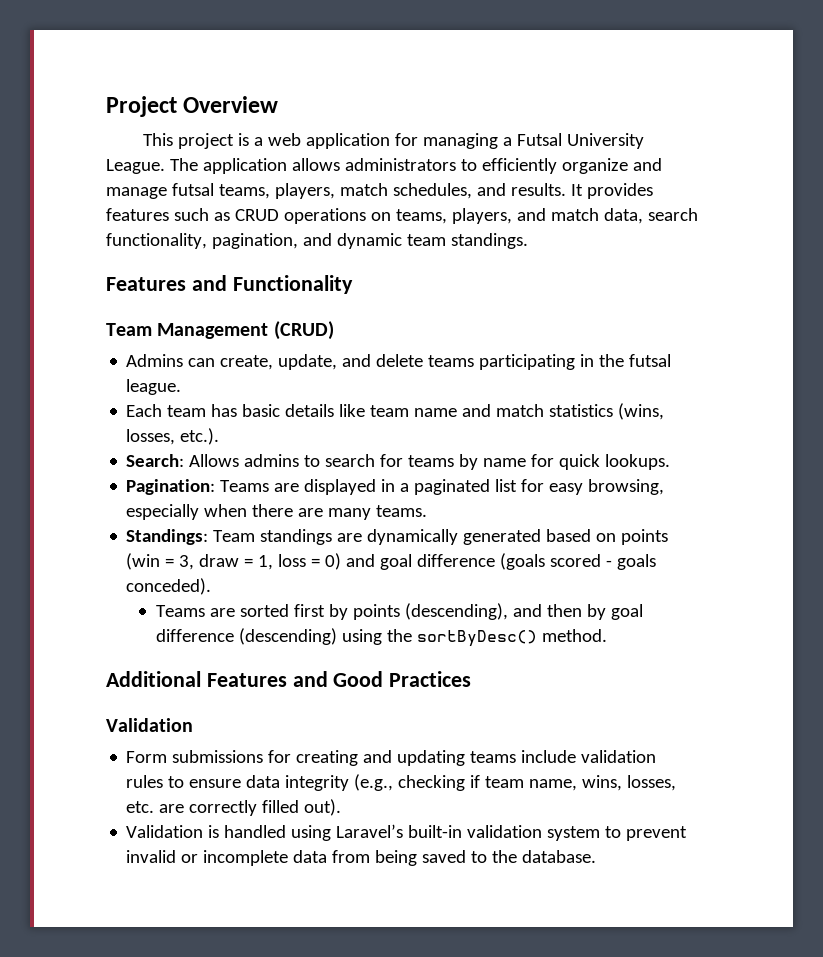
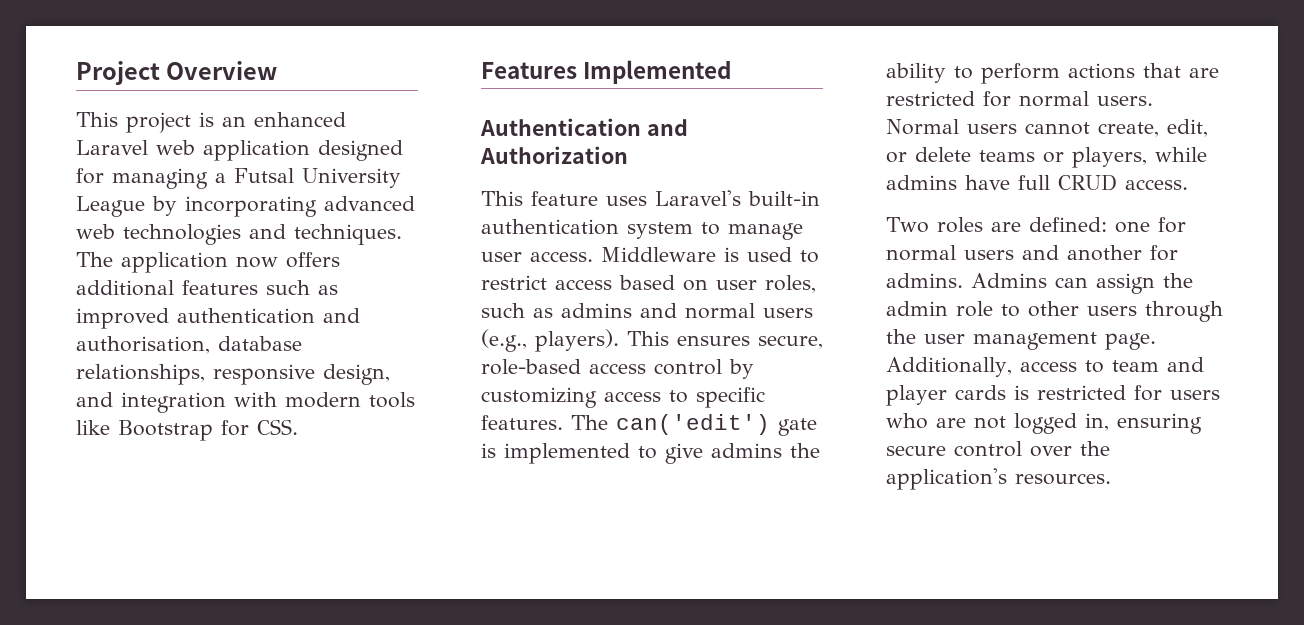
- This project is a web application for managing a Futsal University League. The application allows administrators to efficiently organize and manage futsal teams, players, match schedules, and results. It provides features such as CRUD operations on teams, players, and match data, search functionality, pagination, and dynamic team standings.
- Features and Functionality
- Team Management (CRUD)
- Admins can create, update, and delete teams participating in the futsal league.
- Each team has basic details like team name and match statistics (wins, losses, etc.).
- Search: Allows admins to search for teams by name for quick lookups.
- Pagination: Teams are displayed in a paginated list for easy browsing, especially when there are many teams.
- Standings: Team standings are dynamically generated based on points (win = 3, draw = 1, loss = 0) and goal difference (goals scored - goals conceded).
- Teams are sorted first by points (descending), and then by goal difference (descending) using the sortByDesc() method.
- Additional Features and Good Practices
- Validation
- Form submissions for creating and updating teams include validation rules to ensure data integrity (e.g., checking if team name, wins, losses, etc. are correctly filled out).
- Validation is handled using Laravel’s built-in validation system to prevent invalid or incomplete data from being saved to the database.
+ This project is an enhanced Laravel web application designed for managing a Futsal University League by incorporating advanced web technologies and techniques. The application now offers additional features such as improved authentication and authorisation, database relationships, responsive design, and integration with modern tools like Bootstrap for CSS.
+ Features Implemented
+ Authentication and Authorization
+ This feature uses Laravel's built-in authentication system to manage user access. Middleware is used to restrict access based on user roles, such as admins and normal users (e.g., players). This ensures secure, role-based access control by customizing access to specific features. The can('edit') gate is implemented to give admins the ability to perform actions that are restricted for normal users. Normal users cannot create, edit, or delete teams or players, while admins have full CRUD access.
+ Two roles are defined: one for normal users and another for admins. Admins can assign the admin role to other users through the user management page. Additionally, access to team and player cards is restricted for users who are not logged in, ensuring secure control over the application's resources.

